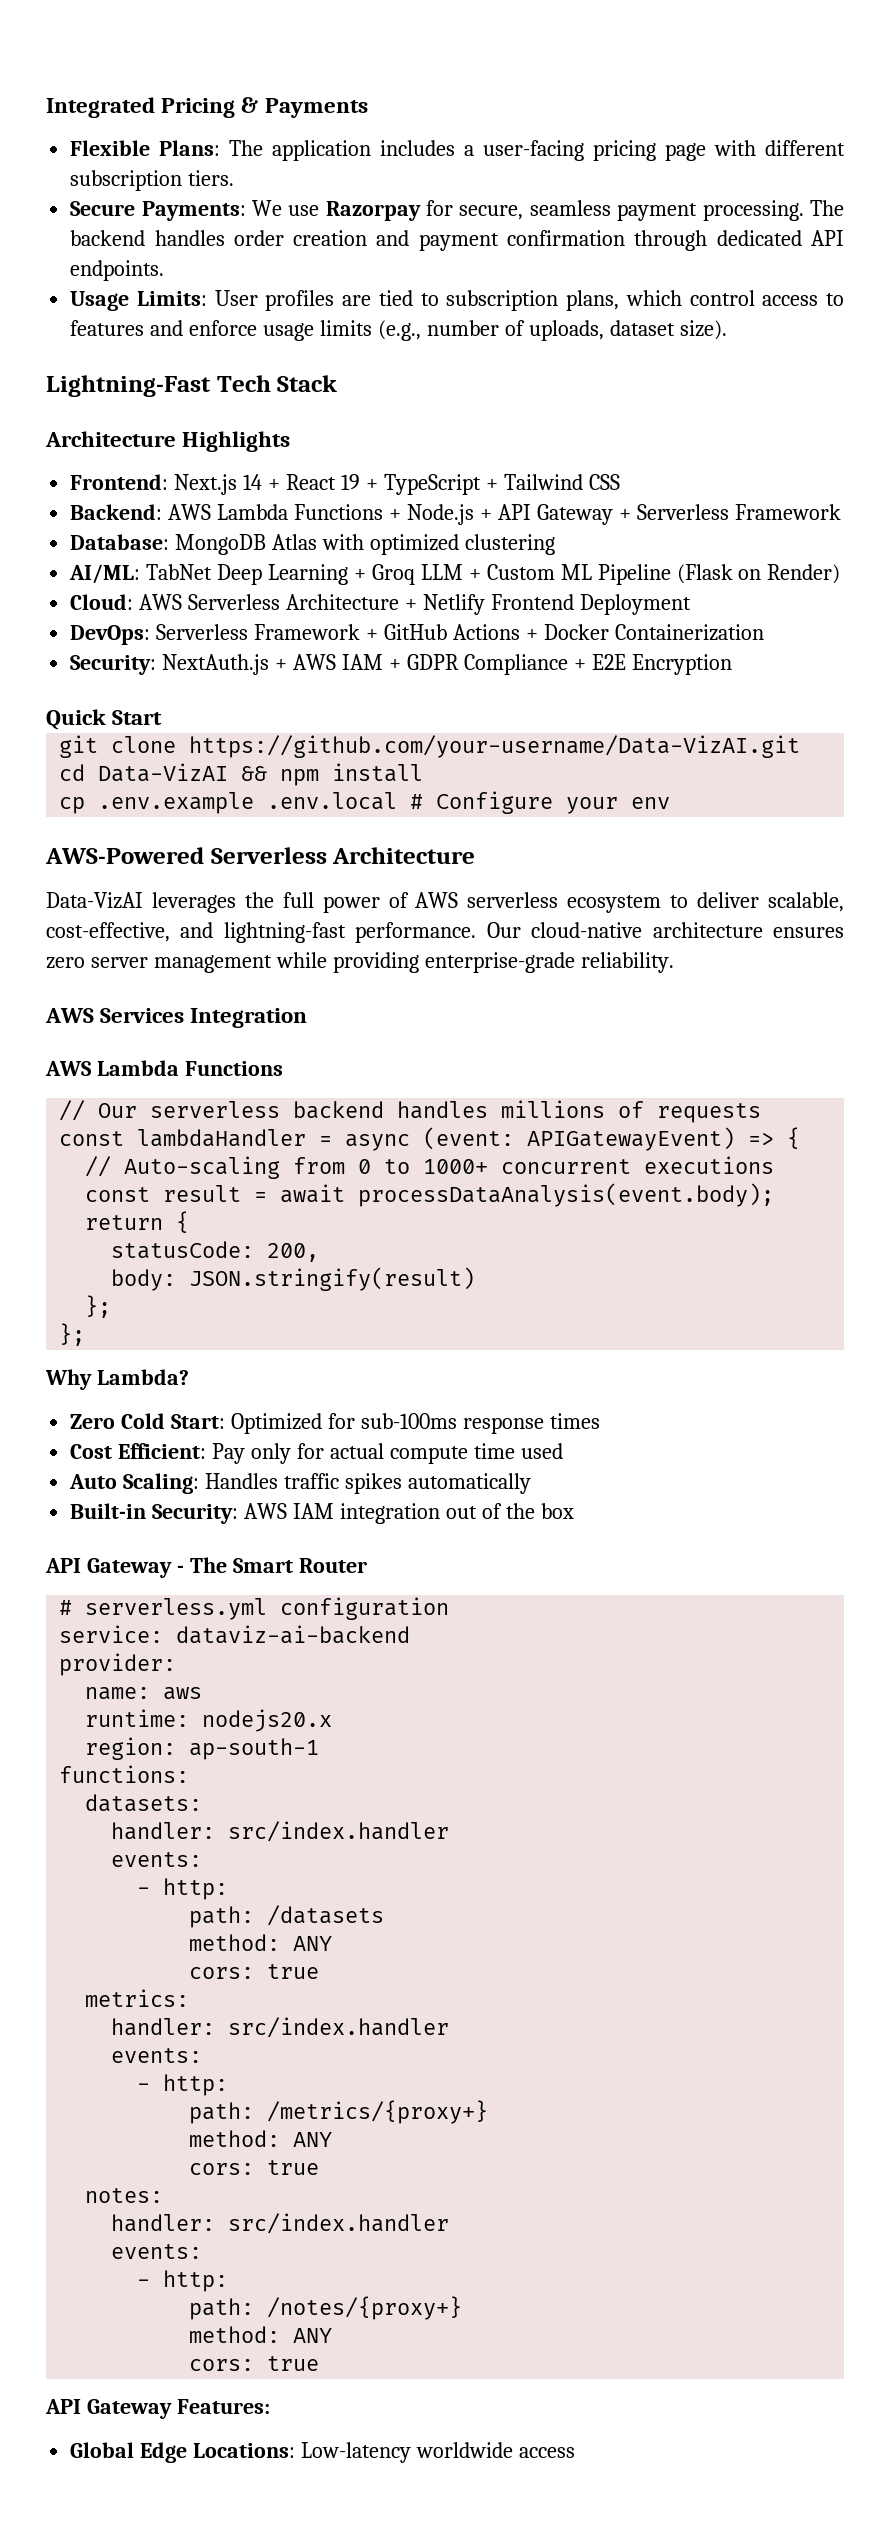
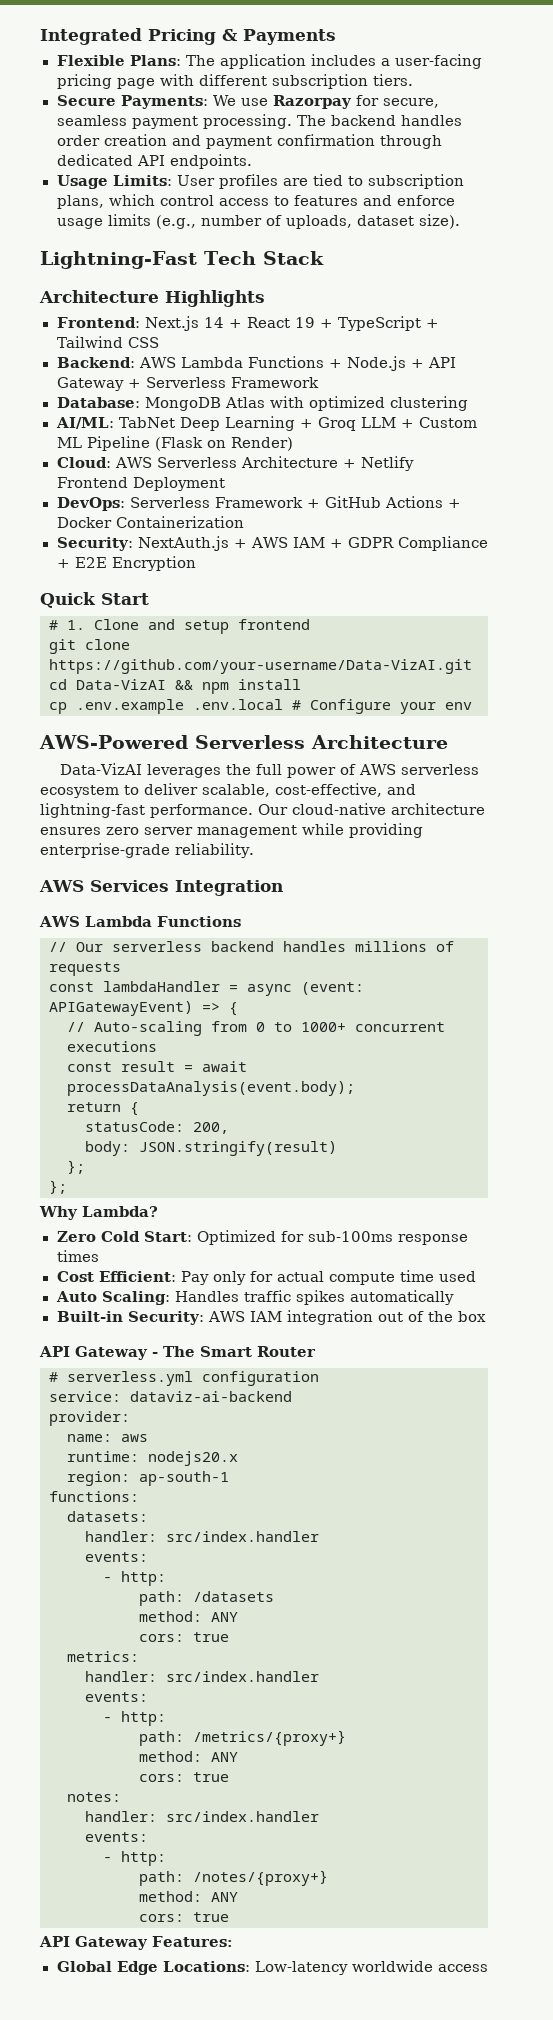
+ # 1. Clone and setup frontend

